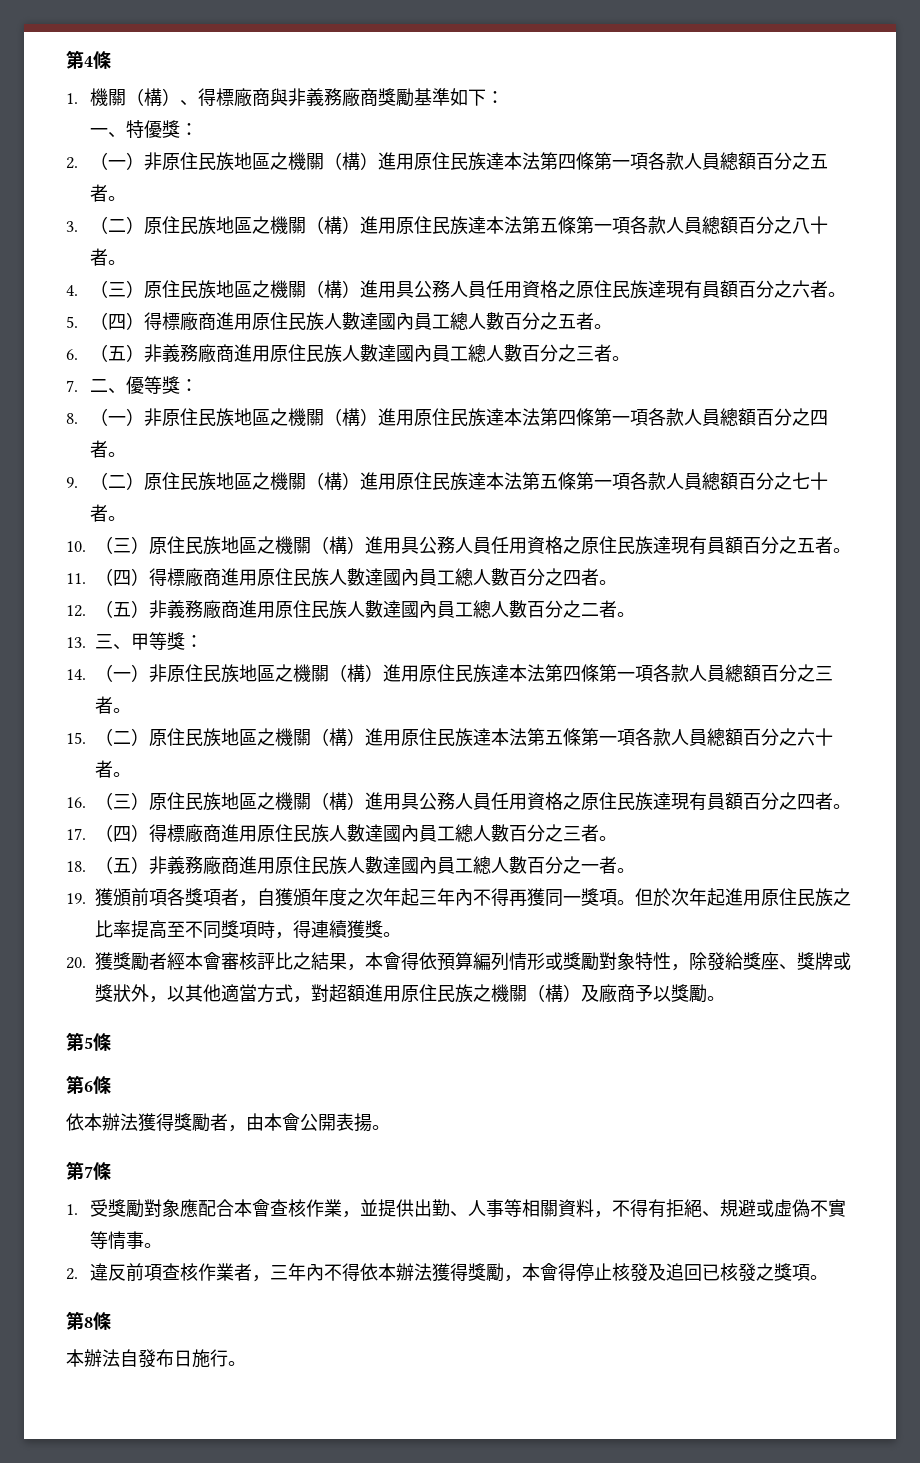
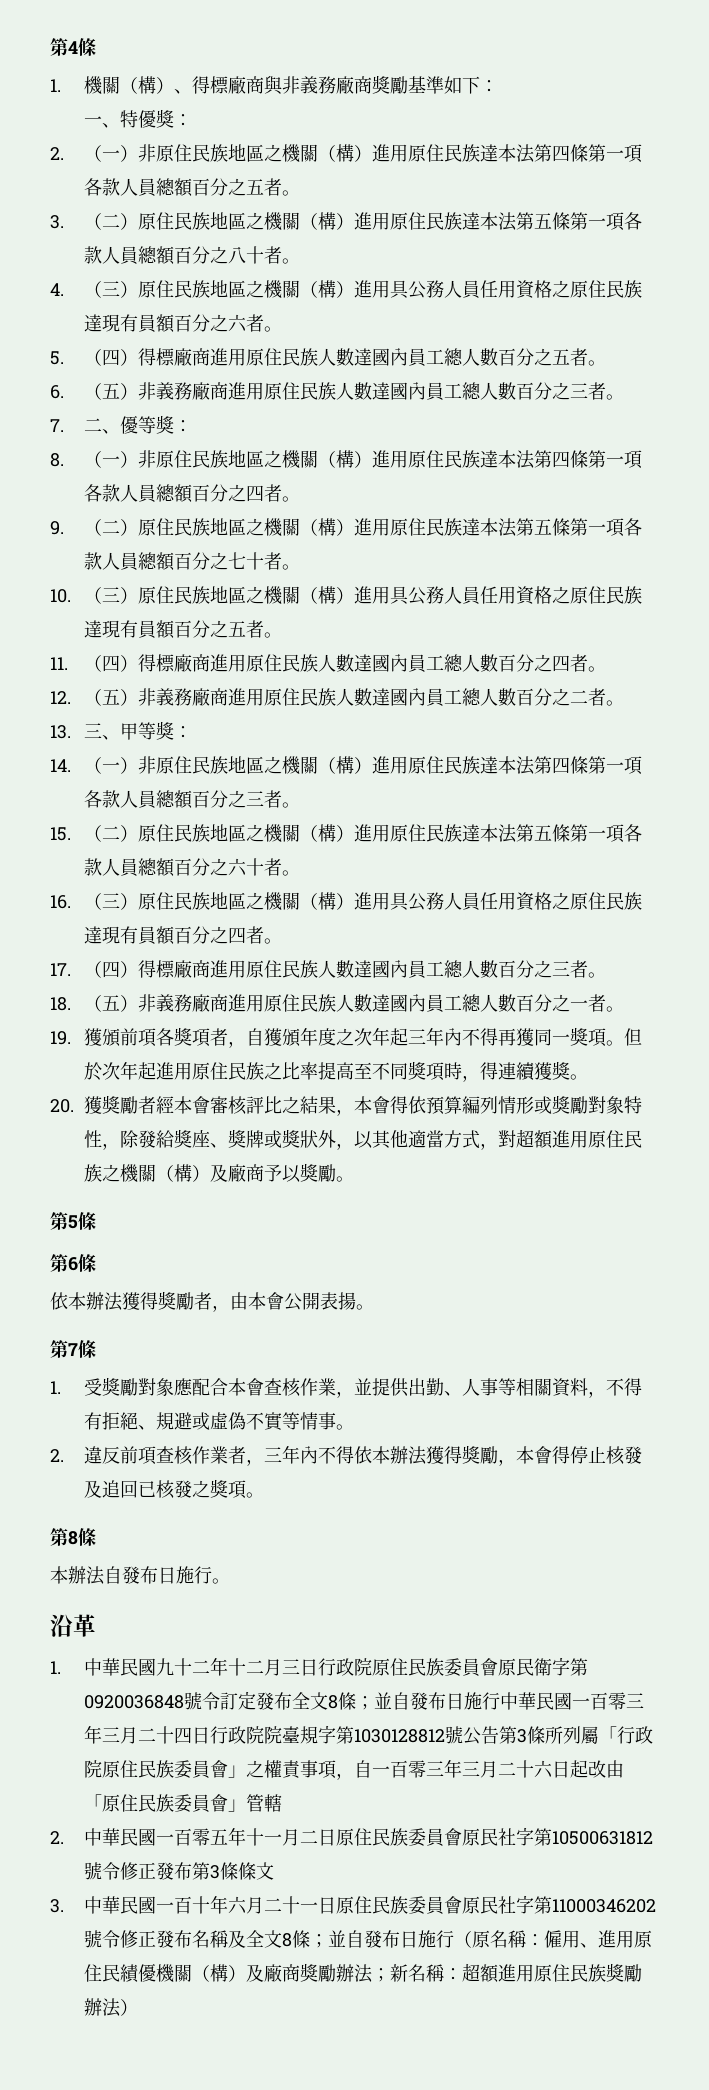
+ 沿革
+ 1.中華民國九十二年十二月三日行政院原住民族委員會原民衛字第0920036848號令訂定發布全文8條；並自發布日施行中華民國一百零三年三月二十四日行政院院臺規字第1030128812號公告第3條所列屬「行政院原住民族委員會」之權責事項，自一百零三年三月二十六日起改由「原住民族委員會」管轄
+ 2.中華民國一百零五年十一月二日原住民族委員會原民社字第10500631812號令修正發布第3條條文
+ 3.中華民國一百十年六月二十一日原住民族委員會原民社字第11000346202號令修正發布名稱及全文8條；並自發布日施行（原名稱：僱用、進用原住民績優機關（構）及廠商獎勵辦法；新名稱：超額進用原住民族獎勵辦法）

